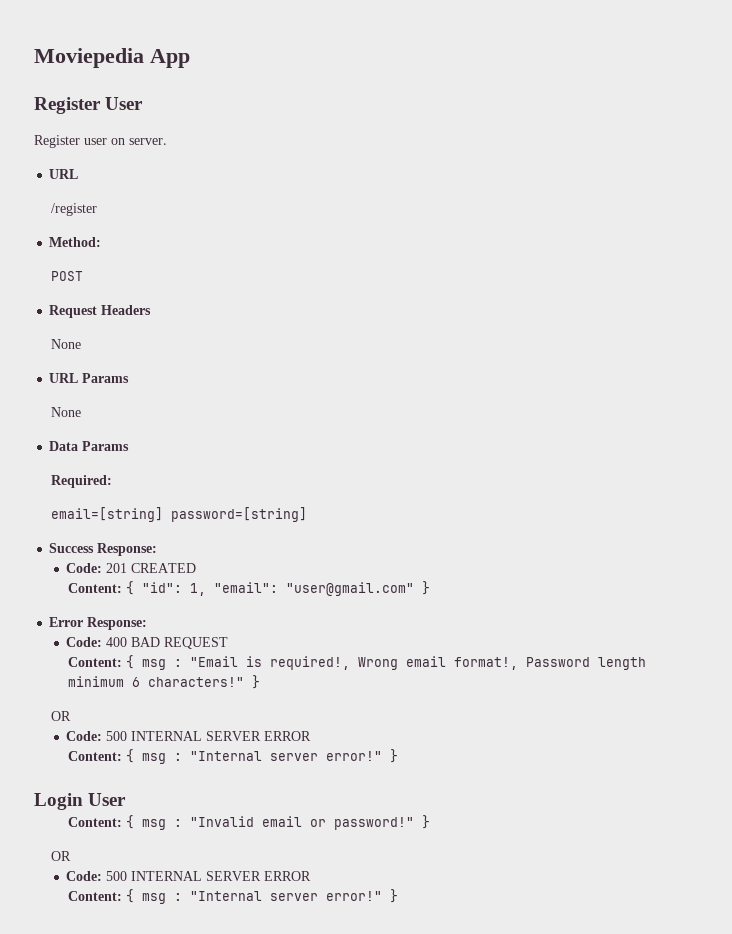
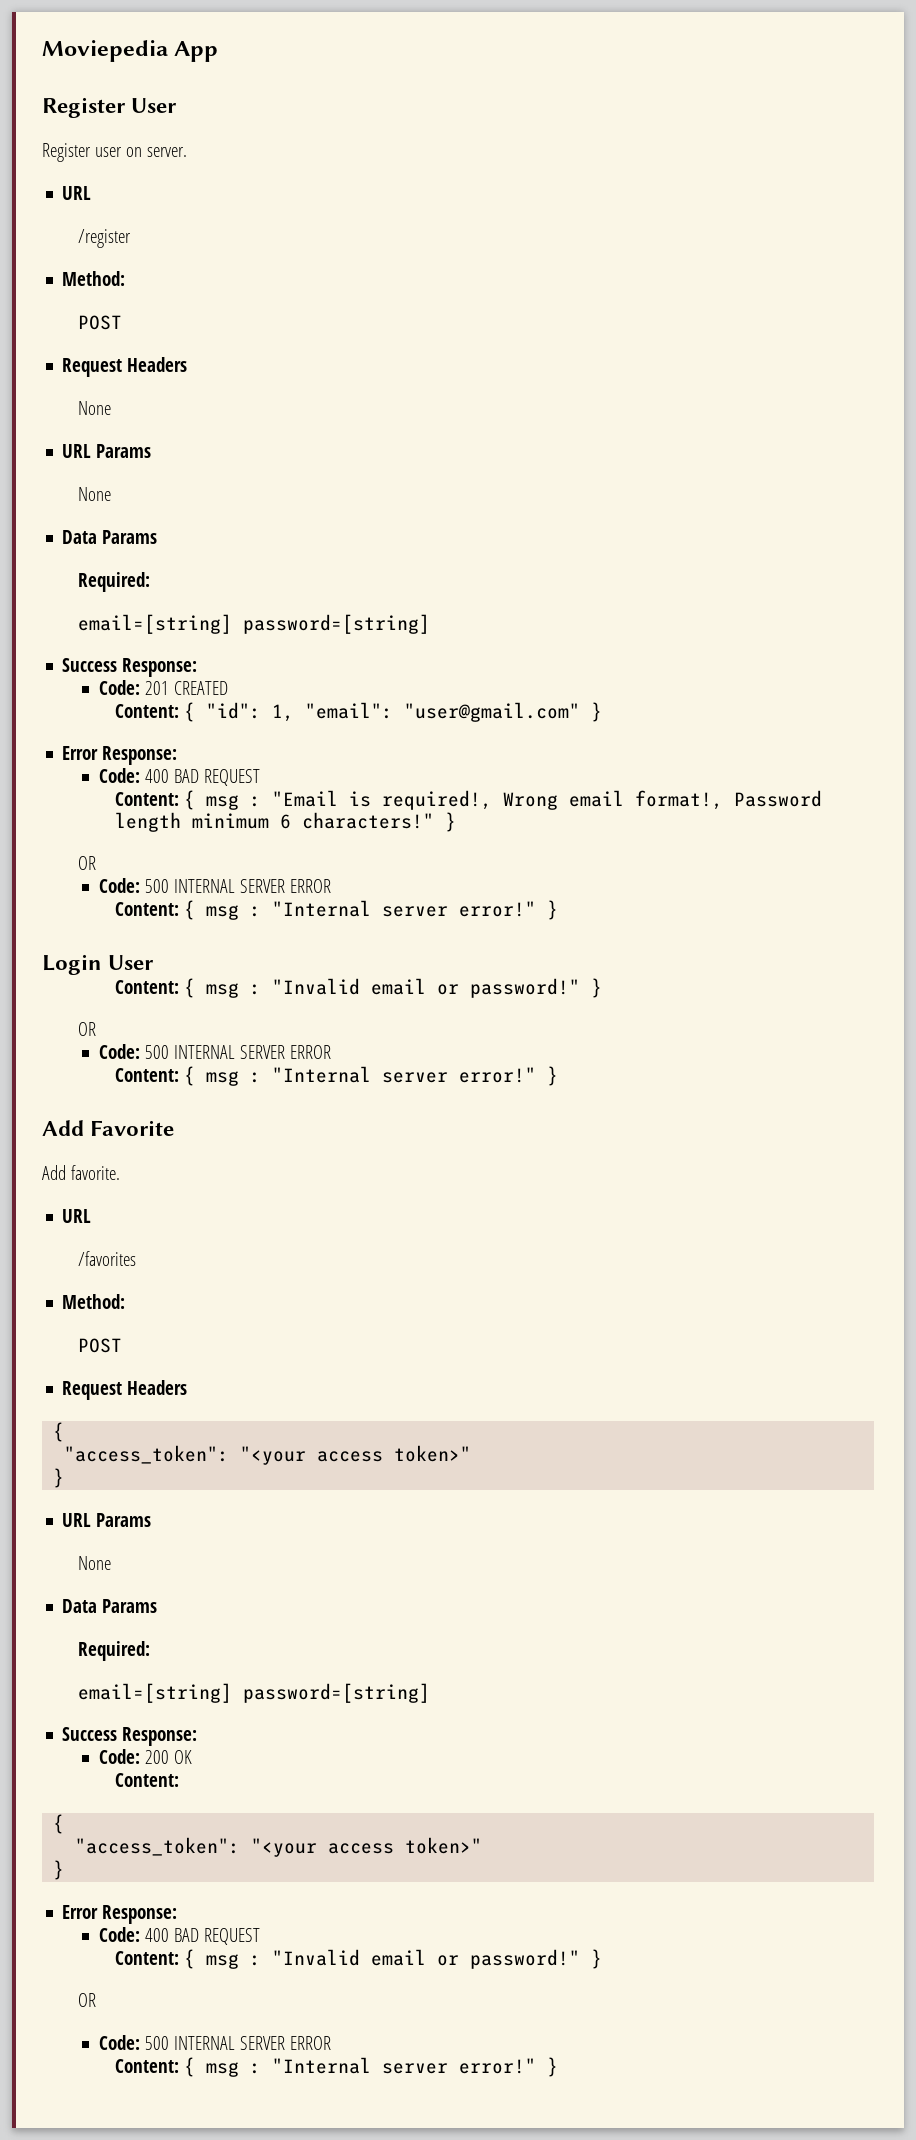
+ Add Favorite
+ Add favorite.
+ URL
+ /favorites
+ Method:
+ POST
+ Request Headers
+ {
+ "access_token": "<your access token>"
+ }
+ URL Params
+ None
+ Data Params
+ Required:
+ email=[string] password=[string]
+ Success Response:
+ Code: 200 OK
+ Content:
+ {
+ "access_token": "<your access token>"
+ }
+ Error Response:
+ Code: 400 BAD REQUEST
+ Content: { msg : "Invalid email or password!" }
+ OR
+ Code: 500 INTERNAL SERVER ERROR
+ Content: { msg : "Internal server error!" }

